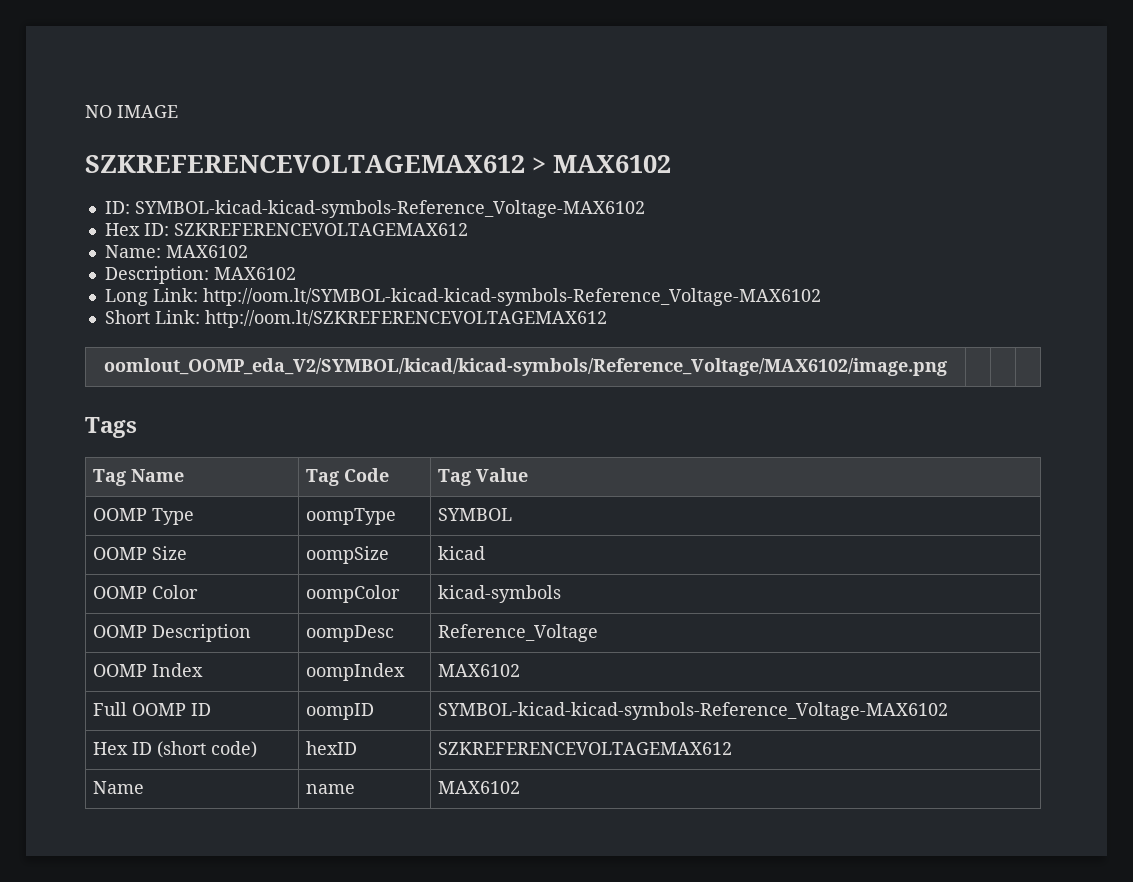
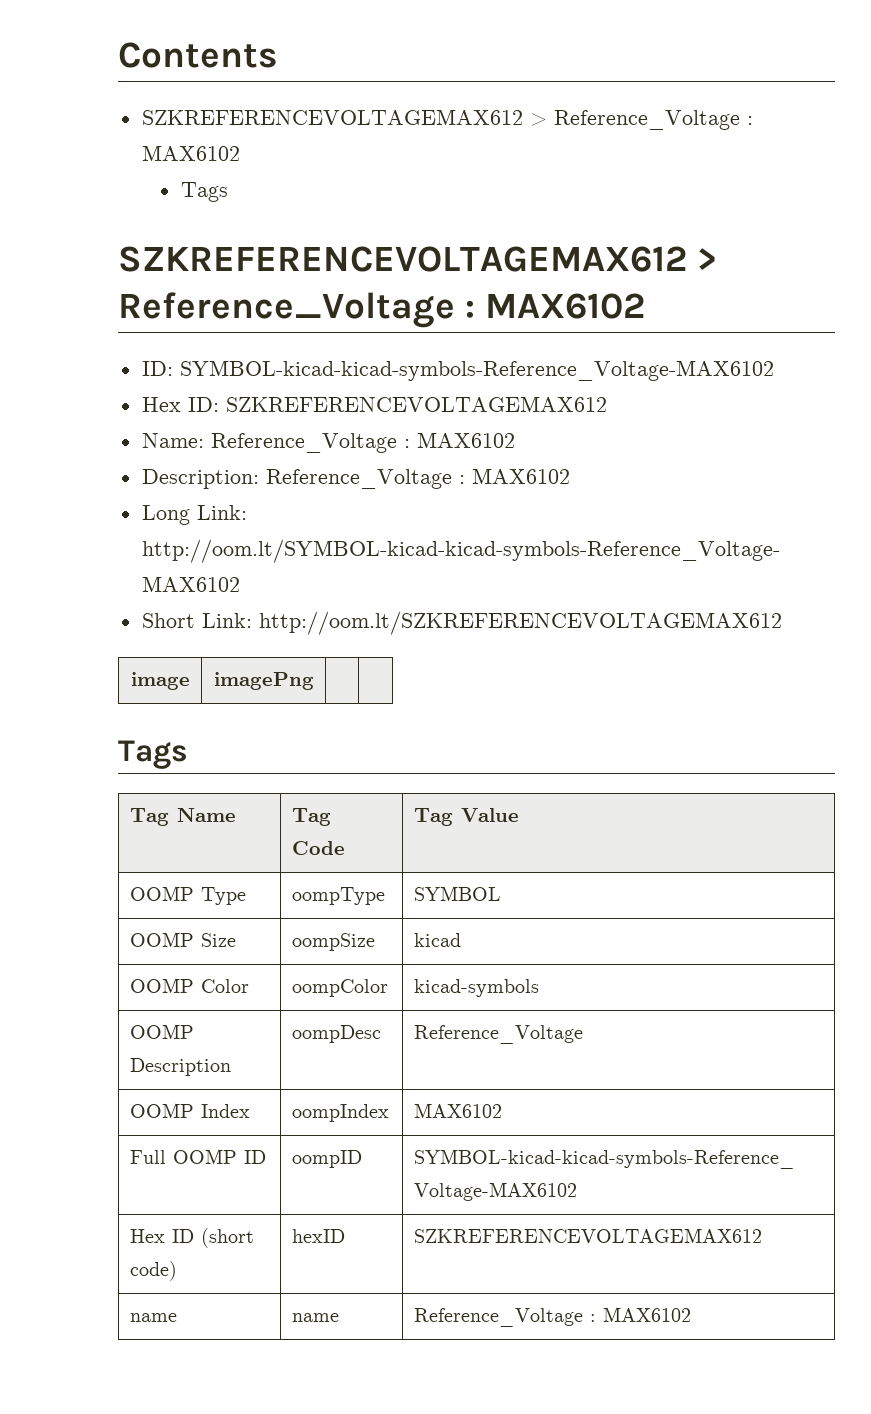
- NO IMAGE
- SZKREFERENCEVOLTAGEMAX612 > MAX6102
+ Contents
+ SZKREFERENCEVOLTAGEMAX612 > Reference_Voltage : MAX6102
+ Tags
+ SZKREFERENCEVOLTAGEMAX612 > Reference_Voltage : MAX6102
- Name: MAX6102
+ Name: Reference_Voltage : MAX6102
- Description: MAX6102
+ Description: Reference_Voltage : MAX6102
- oomlout_OOMP_eda_V2/SYMBOL/kicad/kicad-symbols/Reference_Voltage/MAX6102/image.png | | |
+ image | imagePng | |
- Name | name | MAX6102
+ name | name | Reference_Voltage : MAX6102

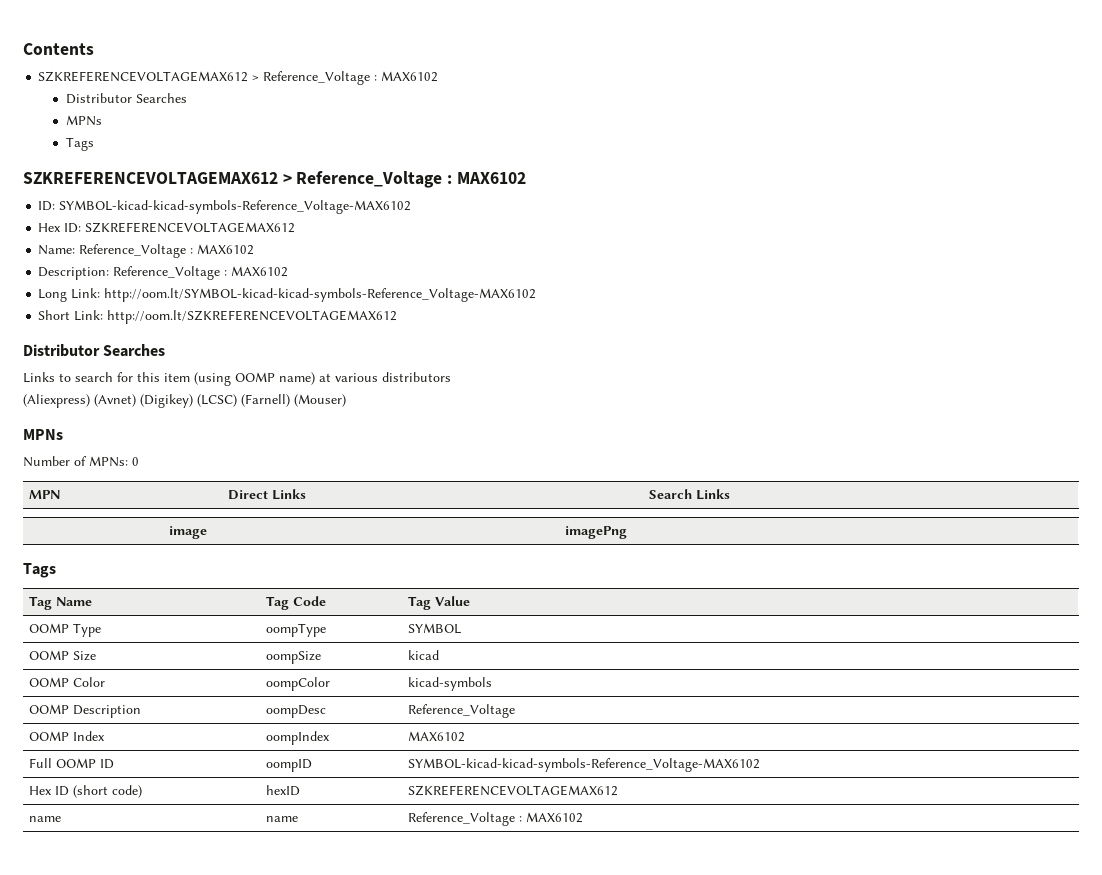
  Contents
  SZKREFERENCEVOLTAGEMAX612 > Reference_Voltage : MAX6102
+ Distributor Searches
+ MPNs
  Short Link: http://oom.lt/SZKREFERENCEVOLTAGEMAX612
+ Distributor Searches
+ Links to search for this item (using OOMP name) at various distributors
+ (Aliexpress) (Avnet) (Digikey) (LCSC) (Farnell) (Mouser)
+ MPNs
+ Number of MPNs: 0
+ MPN | Direct Links | Search Links

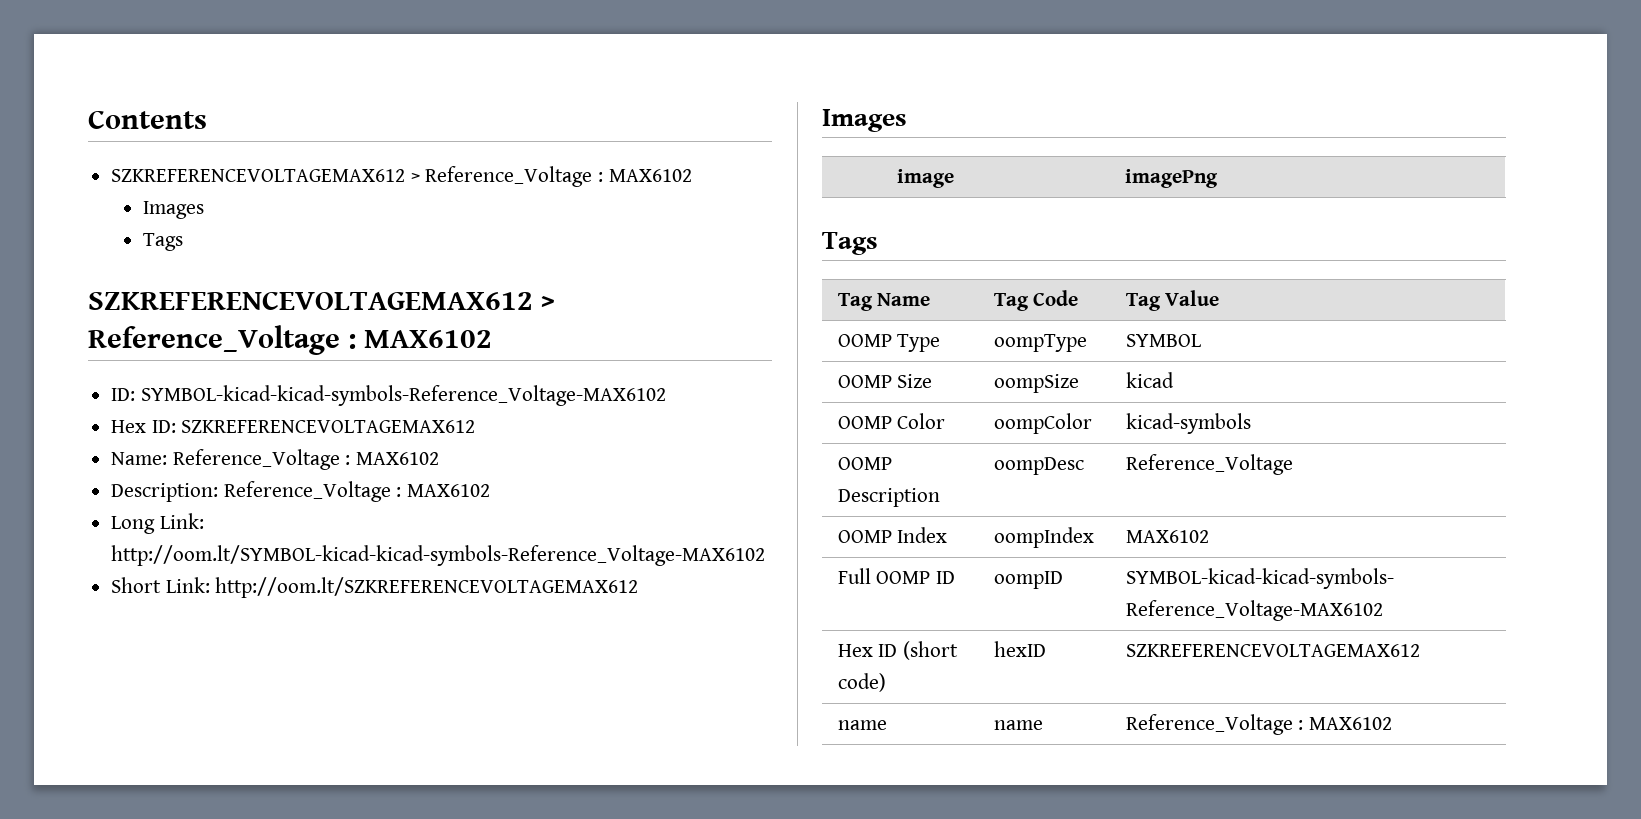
  Contents
  SZKREFERENCEVOLTAGEMAX612 > Reference_Voltage : MAX6102
- Distributor Searches
- MPNs
+ Images
  Short Link: http://oom.lt/SZKREFERENCEVOLTAGEMAX612
- Distributor Searches
- Links to search for this item (using OOMP name) at various distributors
- (Aliexpress) (Avnet) (Digikey) (LCSC) (Farnell) (Mouser)
- MPNs
- Number of MPNs: 0
- MPN | Direct Links | Search Links
+ Images

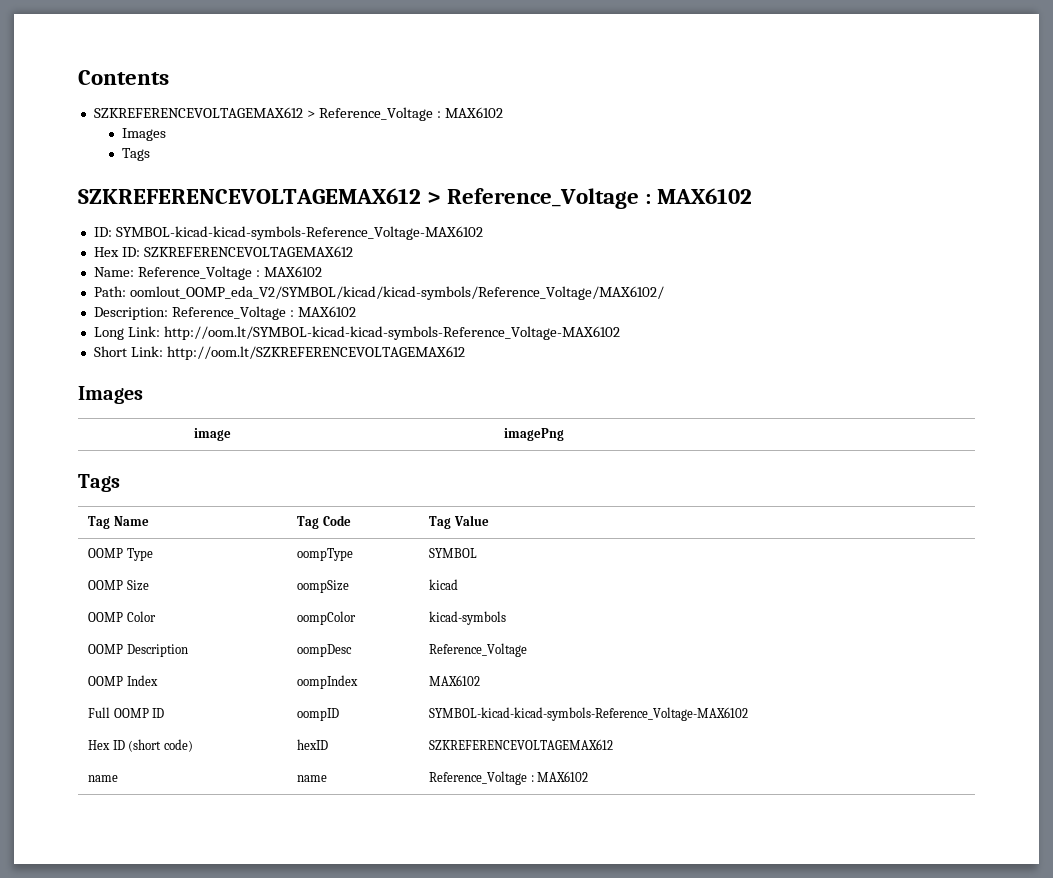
+ Path: oomlout_OOMP_eda_V2/SYMBOL/kicad/kicad-symbols/Reference_Voltage/MAX6102/

